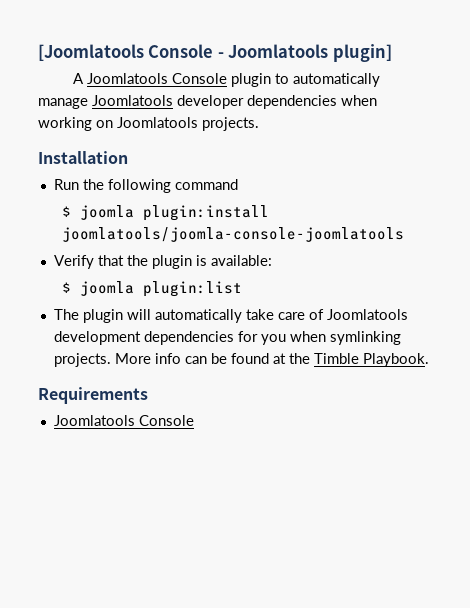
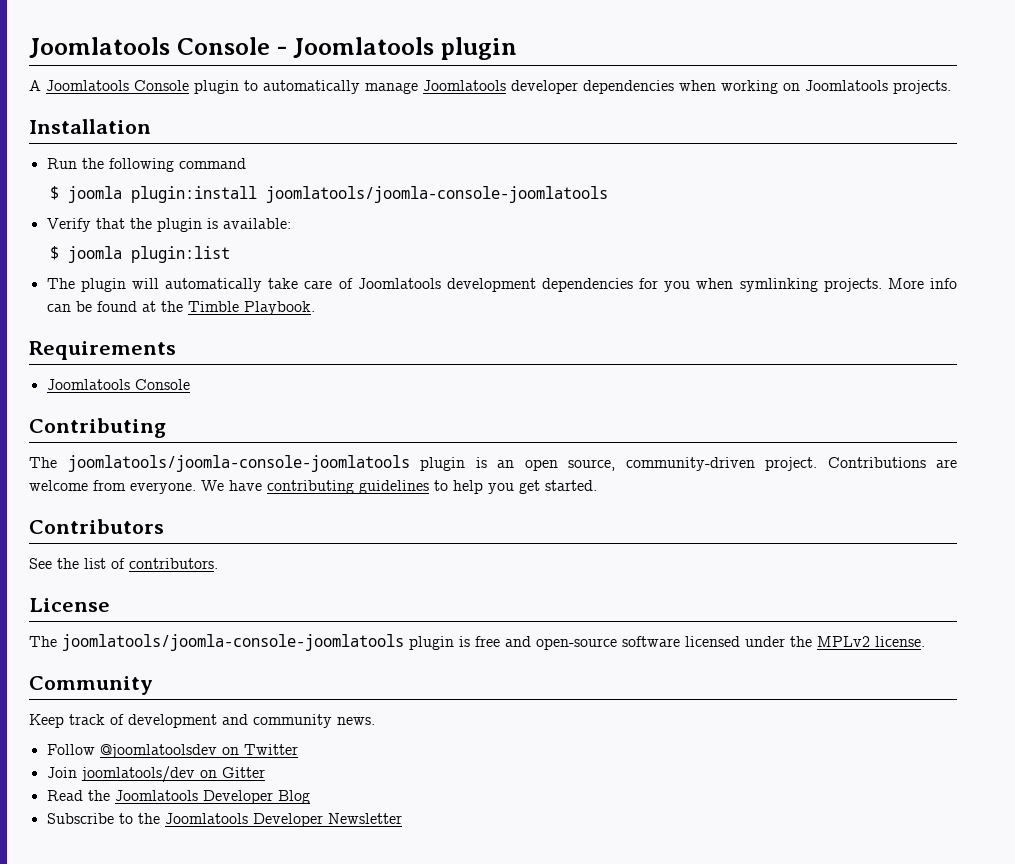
- [Joomlatools Console - Joomlatools plugin]
+ Joomlatools Console - Joomlatools plugin
+ Contributing
+ The joomlatools/joomla-console-joomlatools plugin is an open source, community-driven project. Contributions are welcome from everyone. We have contributing guidelines to help you get started.
+ Contributors
+ See the list of contributors.
+ License
+ The joomlatools/joomla-console-joomlatools plugin is free and open-source software licensed under the MPLv2 license.
+ Community
+ Keep track of development and community news.
+ Follow @joomlatoolsdev on Twitter
+ Join joomlatools/dev on Gitter
+ Read the Joomlatools Developer Blog
+ Subscribe to the Joomlatools Developer Newsletter

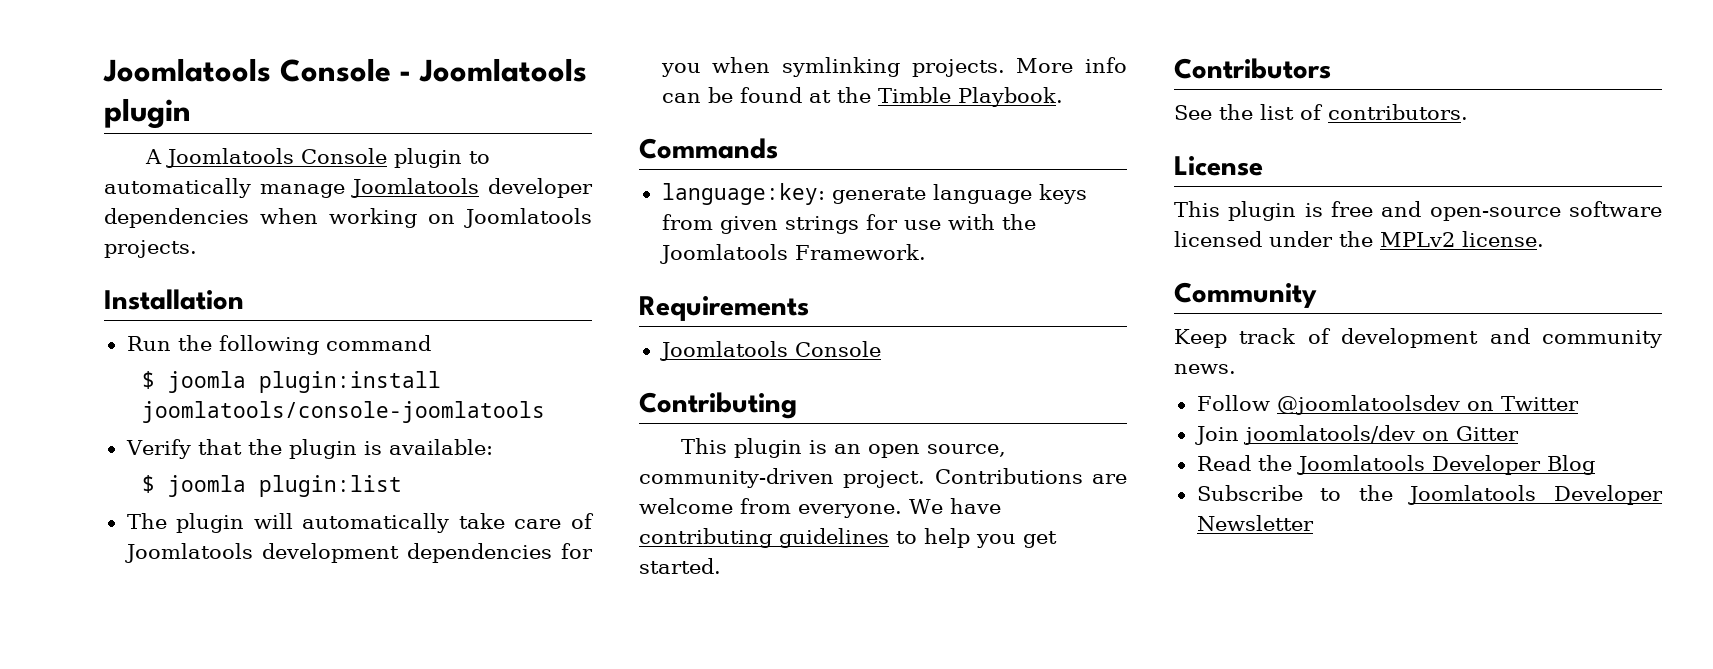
- $ joomla plugin:install joomlatools/joomla-console-joomlatools
+ $ joomla plugin:install joomlatools/console-joomlatools
+ Commands
+ language:key: generate language keys from given strings for use with the Joomlatools Framework.
- The joomlatools/joomla-console-joomlatools plugin is an open source, community-driven project.
+ This plugin is an open source, community-driven project.
- The joomlatools/joomla-console-joomlatools plugin is free and open-source software licensed under the MPLv2 license.
+ This plugin is free and open-source software licensed under the MPLv2 license.

